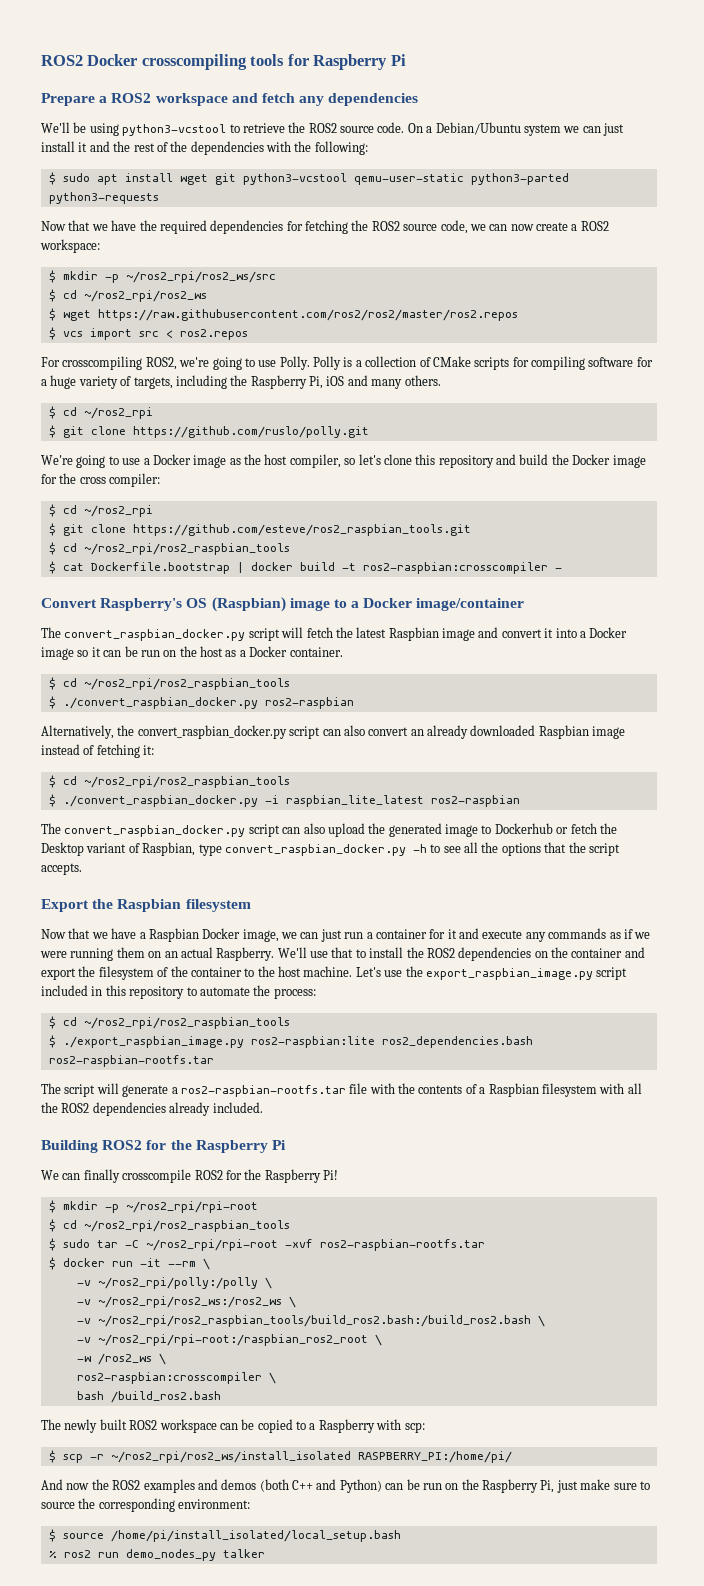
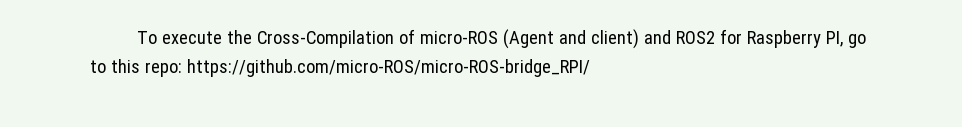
- ROS2 Docker crosscompiling tools for Raspberry Pi
- Prepare a ROS2 workspace and fetch any dependencies
- We'll be using python3-vcstool to retrieve the ROS2 source code. On a Debian/Ubuntu system we can just install it and the rest of the dependencies with the following:
- $ sudo apt install wget git python3-vcstool qemu-user-static python3-parted python3-requests
- Now that we have the required dependencies for fetching the ROS2 source code, we can now create a ROS2 workspace:
- $ mkdir -p ~/ros2_rpi/ros2_ws/src
- $ cd ~/ros2_rpi/ros2_ws
- $ wget https://raw.githubusercontent.com/ros2/ros2/master/ros2.repos
- $ vcs import src < ros2.repos
- For crosscompiling ROS2, we're going to use Polly. Polly is a collection of CMake scripts for compiling software for a huge variety of targets, including the Raspberry Pi, iOS and many others.
- $ cd ~/ros2_rpi
- $ git clone https://github.com/ruslo/polly.git
- We're going to use a Docker image as the host compiler, so let's clone this repository and build the Docker image for the cross compiler:
- $ cd ~/ros2_rpi
- $ git clone https://github.com/esteve/ros2_raspbian_tools.git
- $ cd ~/ros2_rpi/ros2_raspbian_tools
- $ cat Dockerfile.bootstrap | docker build -t ros2-raspbian:crosscompiler -
- Convert Raspberry's OS (Raspbian) image to a Docker image/container
- The convert_raspbian_docker.py script will fetch the latest Raspbian image and convert it into a Docker image so it can be run on the host as a Docker container.
- $ cd ~/ros2_rpi/ros2_raspbian_tools
- $ ./convert_raspbian_docker.py ros2-raspbian
- Alternatively, the convert_raspbian_docker.py script can also convert an already downloaded Raspbian image instead of fetching it:
- $ cd ~/ros2_rpi/ros2_raspbian_tools
- $ ./convert_raspbian_docker.py -i raspbian_lite_latest ros2-raspbian
- The convert_raspbian_docker.py script can also upload the generated image to Dockerhub or fetch the Desktop variant of Raspbian, type convert_raspbian_docker.py -h to see all the options that the script accepts.
- Export the Raspbian filesystem
- Now that we have a Raspbian Docker image, we can just run a container for it and execute any commands as if we were running them on an actual Raspberry. We'll use that to install the ROS2 dependencies on the container and export the filesystem of the container to the host machine. Let's use the export_raspbian_image.py script included in this repository to automate the process:
- $ cd ~/ros2_rpi/ros2_raspbian_tools
- $ ./export_raspbian_image.py ros2-raspbian:lite ros2_dependencies.bash ros2-raspbian-rootfs.tar
- The script will generate a ros2-raspbian-rootfs.tar file with the contents of a Raspbian filesystem with all the ROS2 dependencies already included.
- Building ROS2 for the Raspberry Pi
- We can finally crosscompile ROS2 for the Raspberry Pi!
- $ mkdir -p ~/ros2_rpi/rpi-root
- $ cd ~/ros2_rpi/ros2_raspbian_tools
- $ sudo tar -C ~/ros2_rpi/rpi-root -xvf ros2-raspbian-rootfs.tar
- $ docker run -it --rm \
- -v ~/ros2_rpi/polly:/polly \
- -v ~/ros2_rpi/ros2_ws:/ros2_ws \
- -v ~/ros2_rpi/ros2_raspbian_tools/build_ros2.bash:/build_ros2.bash \
- -v ~/ros2_rpi/rpi-root:/raspbian_ros2_root \
- -w /ros2_ws \
- ros2-raspbian:crosscompiler \
- bash /build_ros2.bash
- The newly built ROS2 workspace can be copied to a Raspberry with scp:
- $ scp -r ~/ros2_rpi/ros2_ws/install_isolated RASPBERRY_PI:/home/pi/
- And now the ROS2 examples and demos (both C++ and Python) can be run on the Raspberry Pi, just make sure to source the corresponding environment:
- $ source /home/pi/install_isolated/local_setup.bash
- % ros2 run demo_nodes_py talker
+ To execute the Cross-Compilation of micro-ROS (Agent and client) and ROS2 for Raspberry PI, go to this repo: https://github.com/micro-ROS/micro-ROS-bridge_RPI/

